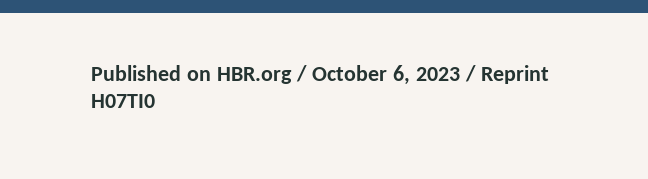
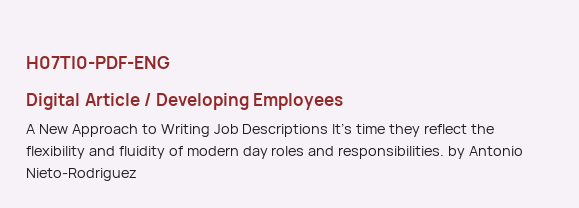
- Published on HBR.org / October 6, 2023 / Reprint H07TI0
+ H07TI0-PDF-ENG
+ Digital Article / Developing Employees
+ A New Approach to Writing Job Descriptions It’s time they reflect the flexibility and fluidity of modern day roles and responsibilities. by Antonio Nieto-Rodriguez

